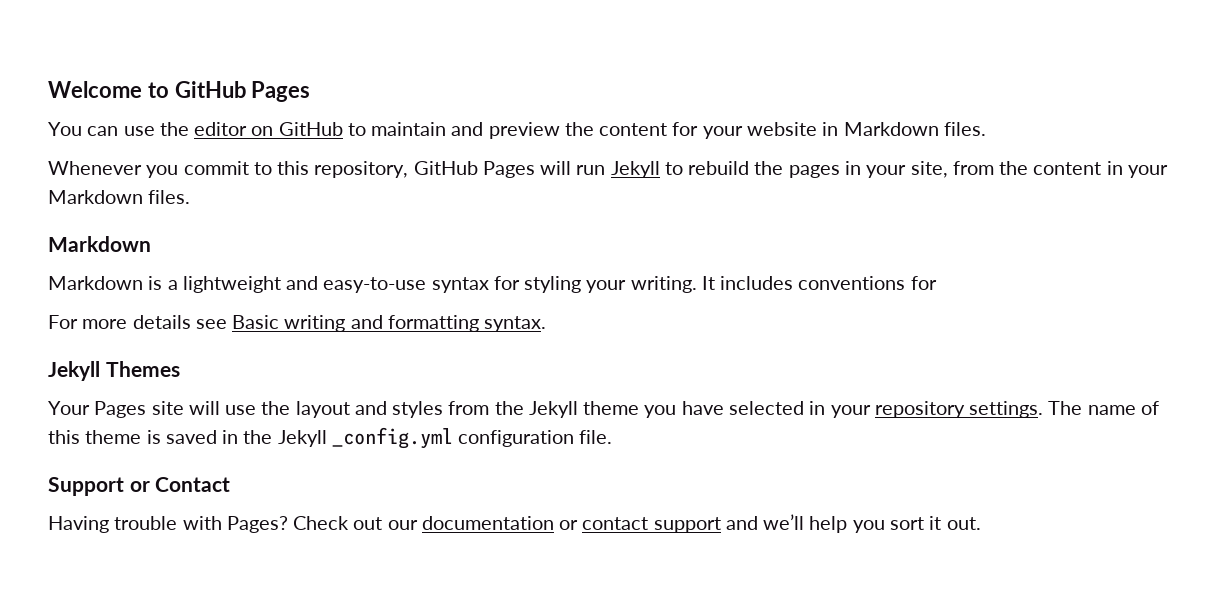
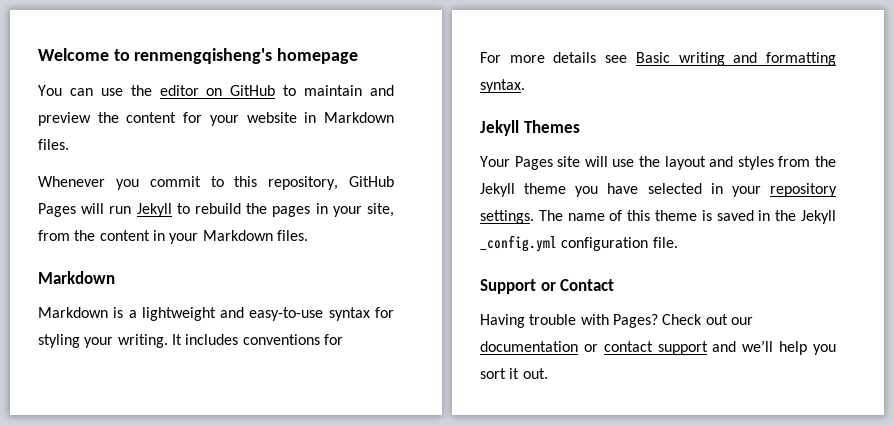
- Welcome to GitHub Pages
+ Welcome to renmengqisheng's homepage

